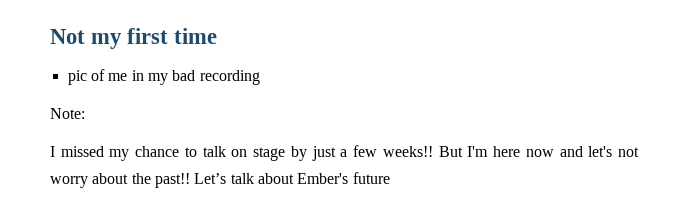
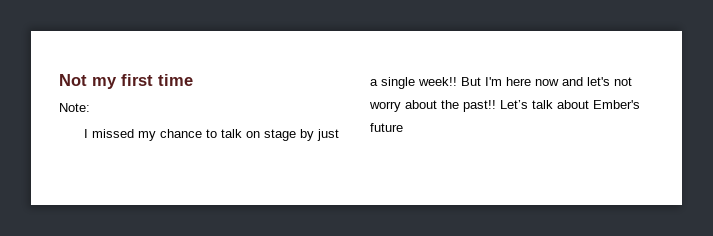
- pic of me in my bad recording
- I missed my chance to talk on stage by just a few weeks!!
+ I missed my chance to talk on stage by just a single week!!

